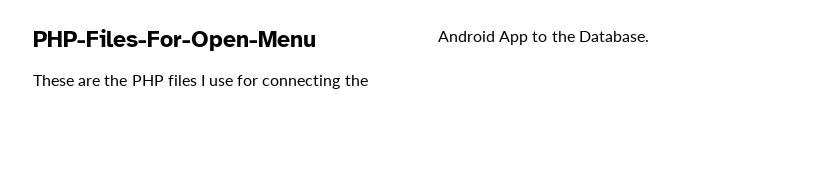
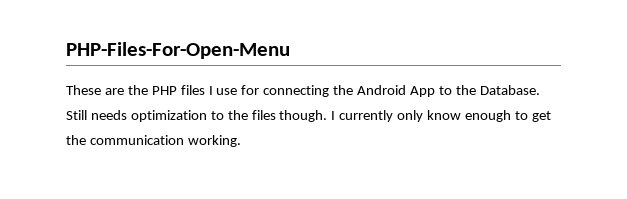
+ Still needs optimization to the files though. I currently only know enough to get the communication working.

